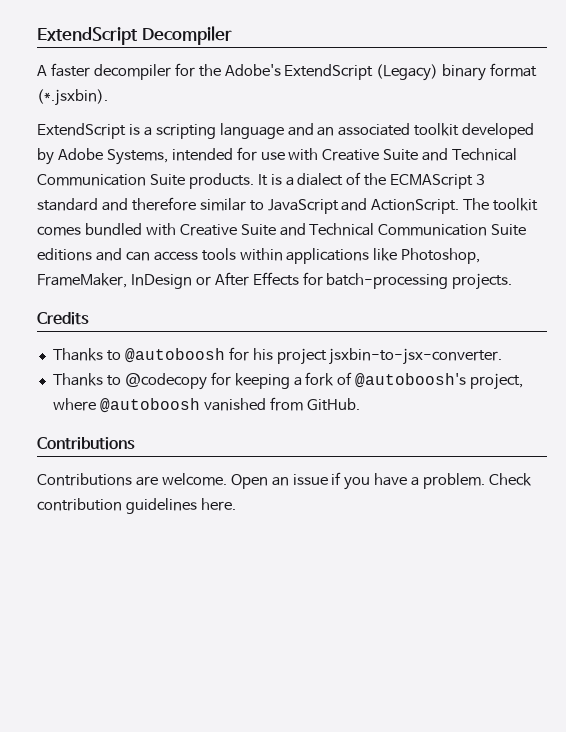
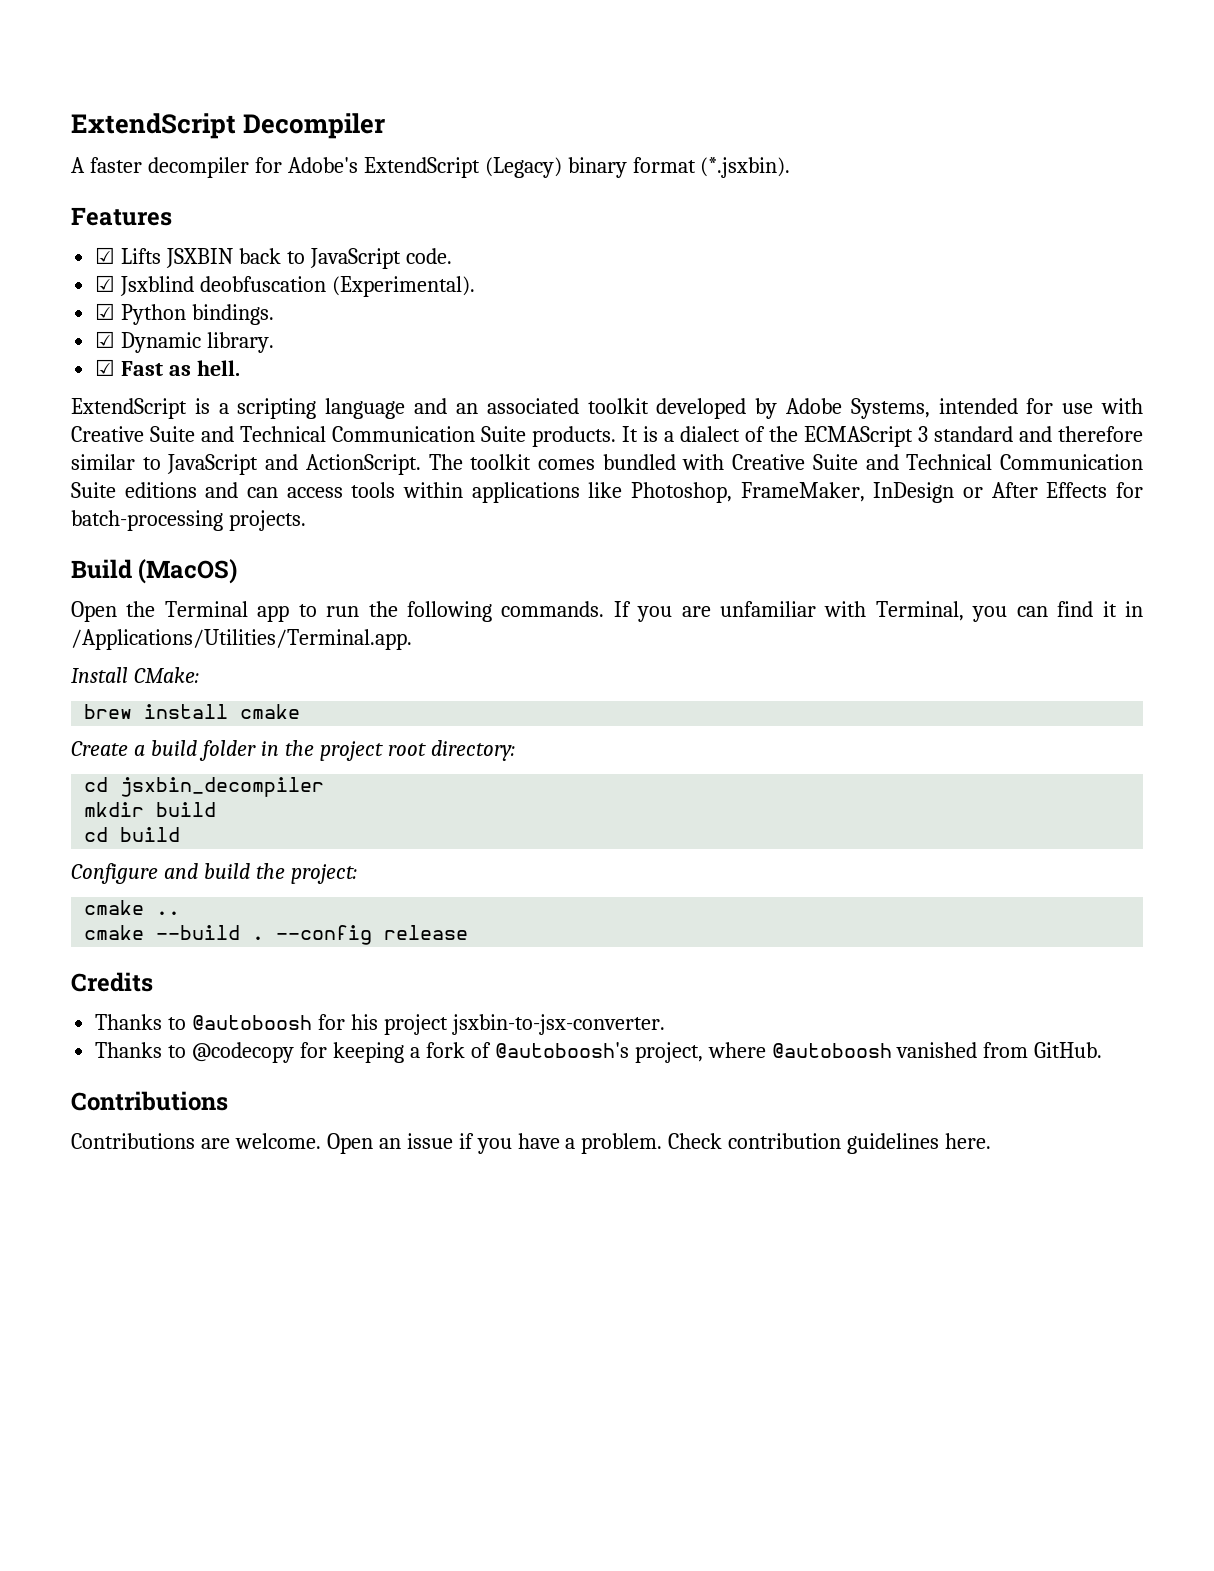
- A faster decompiler for the Adobe's ExtendScript (Legacy) binary format (*.jsxbin).
+ A faster decompiler for Adobe's ExtendScript (Legacy) binary format (*.jsxbin).
+ Features
+ ☑ Lifts JSXBIN back to JavaScript code.
+ ☑ Jsxblind deobfuscation (Experimental).
+ ☑ Python bindings.
+ ☑ Dynamic library.
+ ☑ Fast as hell.
+ Build (MacOS)
+ Open the Terminal app to run the following commands. If you are unfamiliar with Terminal, you can find it in /Applications/Utilities/Terminal.app.
+ Install CMake:
+ brew install cmake
+ Create a build folder in the project root directory:
+ cd jsxbin_decompiler
+ mkdir build
+ cd build
+ Configure and build the project:
+ cmake ..
+ cmake --build . --config release

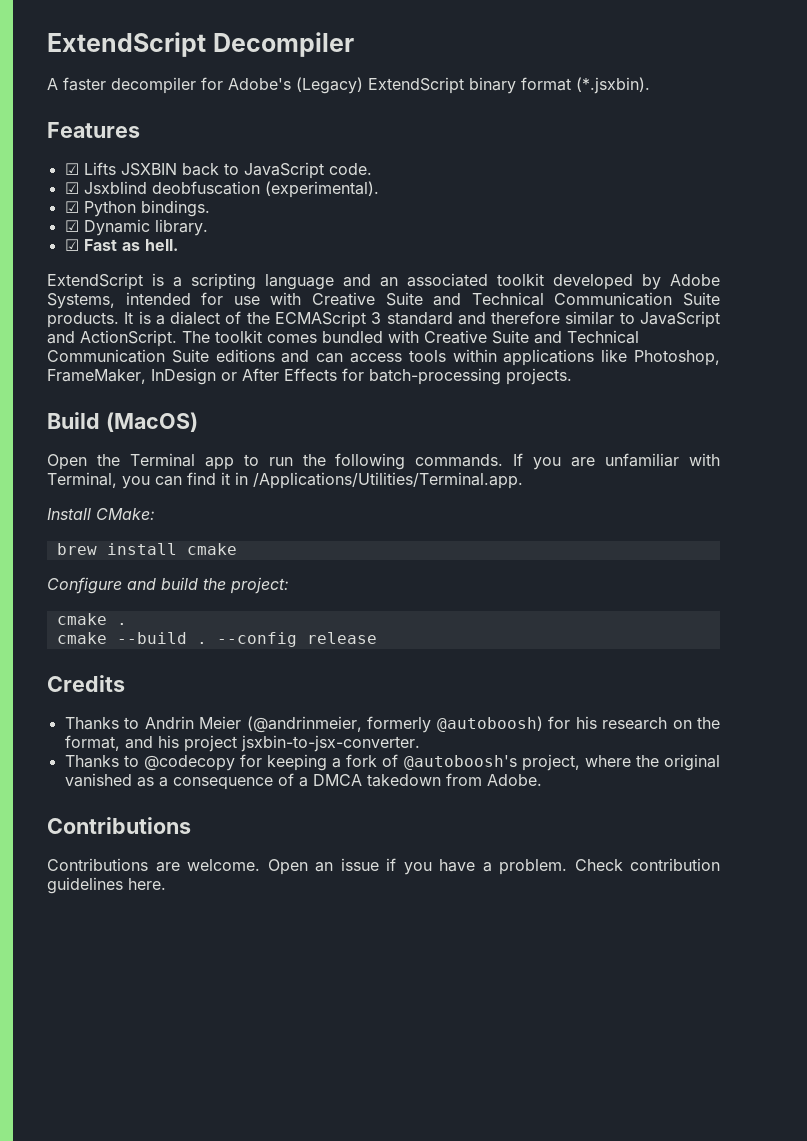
- A faster decompiler for Adobe's ExtendScript (Legacy) binary format (*.jsxbin).
+ A faster decompiler for Adobe's (Legacy) ExtendScript binary format (*.jsxbin).
- ☑ Jsxblind deobfuscation (Experimental).
+ ☑ Jsxblind deobfuscation (experimental).
- Create a build folder in the project root directory:
- cd jsxbin_decompiler
- mkdir build
- cd build
- cmake ..
+ cmake .
- Thanks to @autoboosh for his project jsxbin-to-jsx-converter.
+ Thanks to Andrin Meier (@andrinmeier, formerly @autoboosh) for his research on the format, and his project jsxbin-to-jsx-converter.
- Thanks to @codecopy for keeping a fork of @autoboosh's project, where @autoboosh vanished from GitHub.
+ Thanks to @codecopy for keeping a fork of @autoboosh's project, where the original vanished as a consequence of a DMCA takedown from Adobe.

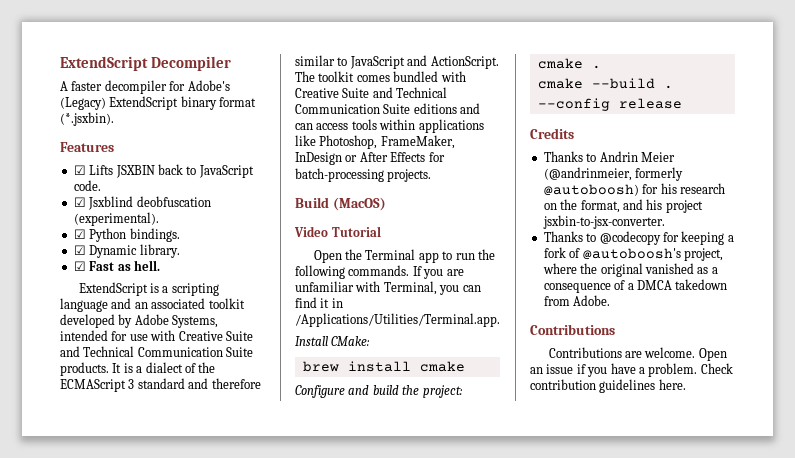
+ Video Tutorial

